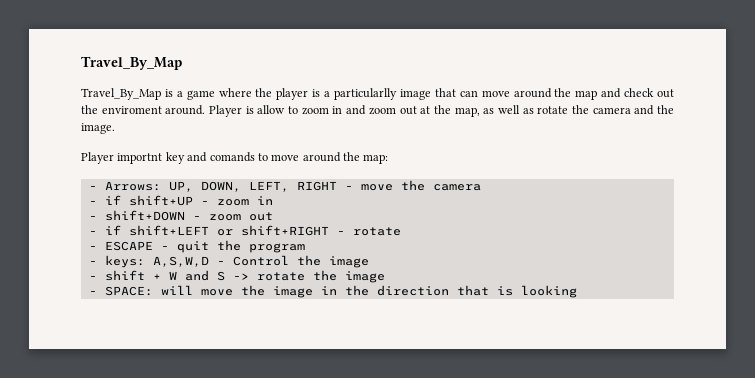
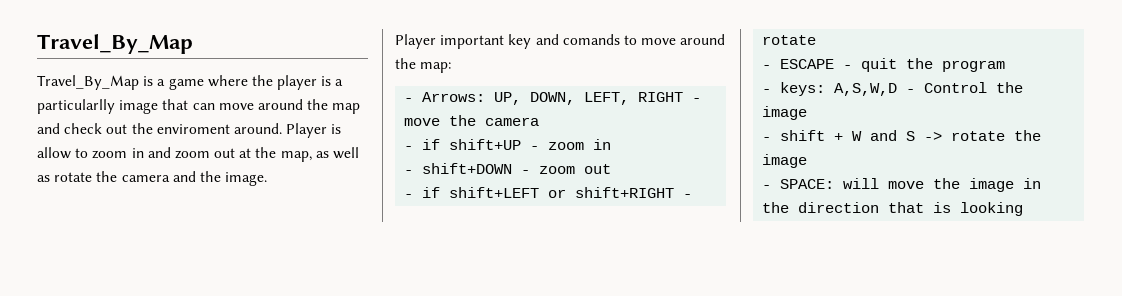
- Player importnt key and comands to move around the map:
+ Player important key and comands to move around the map:

